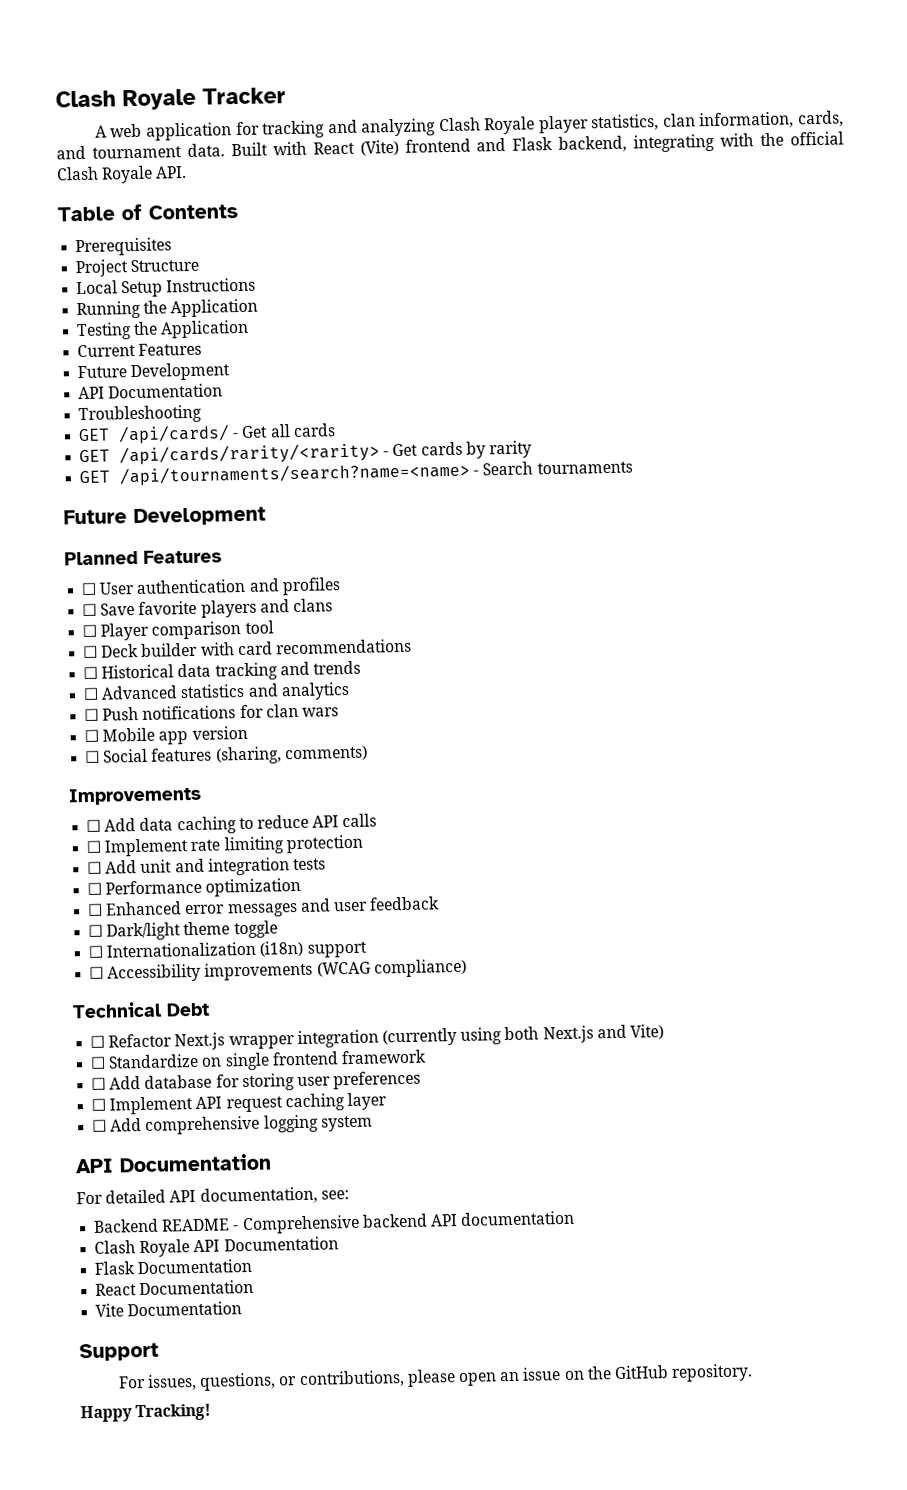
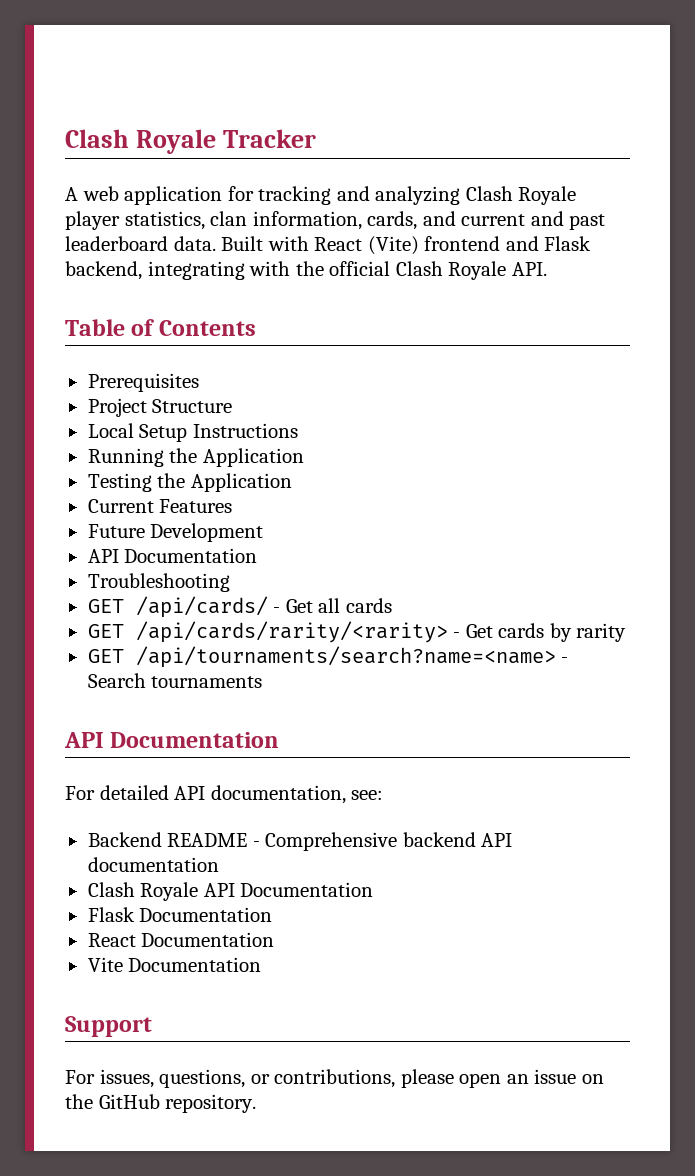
- A web application for tracking and analyzing Clash Royale player statistics, clan information, cards, and tournament data.
+ A web application for tracking and analyzing Clash Royale player statistics, clan information, cards, and current and past leaderboard data.
  GET /api/tournaments/search?name=<name> - Search tournaments
- Future Development
- Planned Features
- ☐ User authentication and profiles
- ☐ Save favorite players and clans
- ☐ Player comparison tool
- ☐ Deck builder with card recommendations
- ☐ Historical data tracking and trends
- ☐ Advanced statistics and analytics
- ☐ Push notifications for clan wars
- ☐ Mobile app version
- ☐ Social features (sharing, comments)
- Improvements
- ☐ Add data caching to reduce API calls
- ☐ Implement rate limiting protection
- ☐ Add unit and integration tests
- ☐ Performance optimization
- ☐ Enhanced error messages and user feedback
- ☐ Dark/light theme toggle
- ☐ Internationalization (i18n) support
- ☐ Accessibility improvements (WCAG compliance)
- Technical Debt
- ☐ Refactor Next.js wrapper integration (currently using both Next.js and Vite)
- ☐ Standardize on single frontend framework
- ☐ Add database for storing user preferences
- ☐ Implement API request caching layer
- ☐ Add comprehensive logging system
- Happy Tracking!

